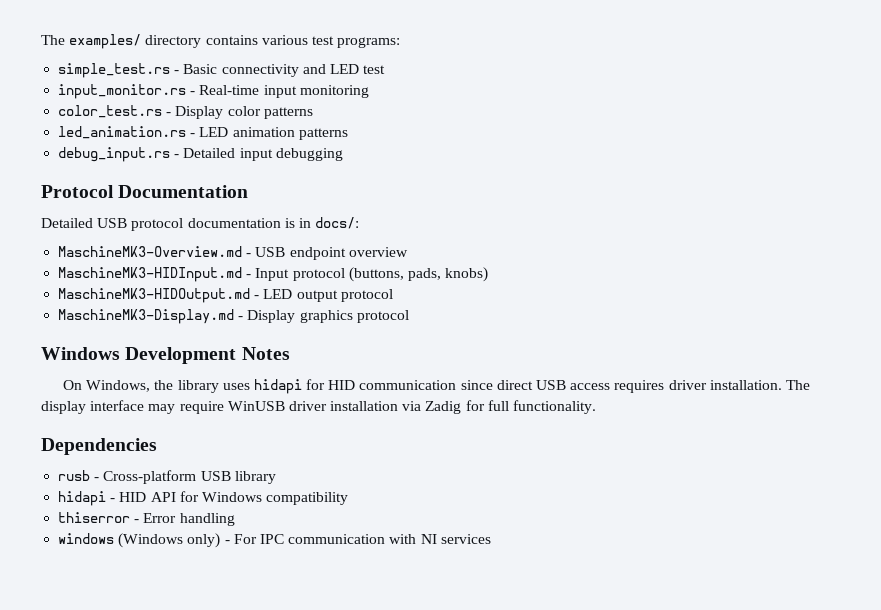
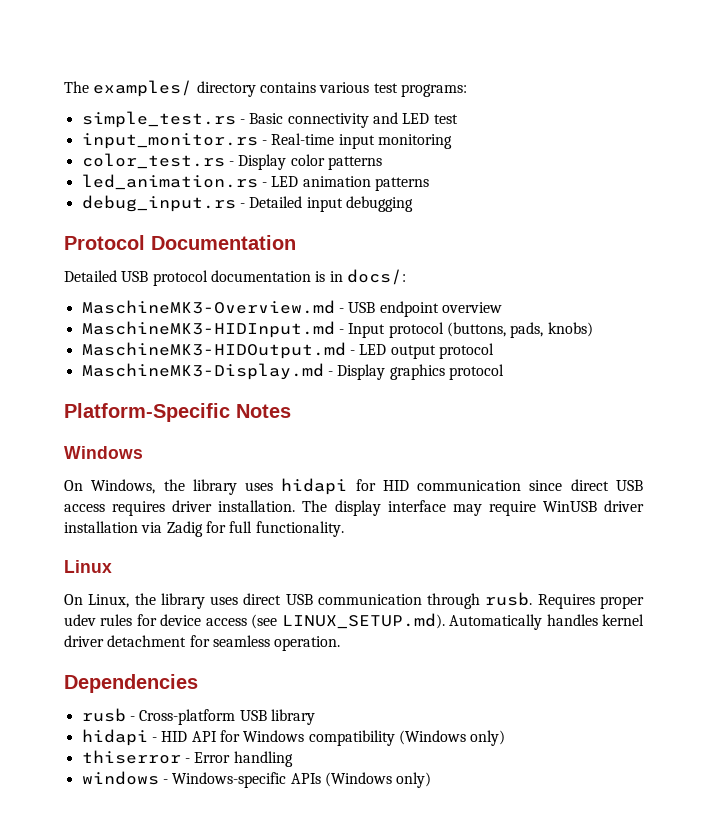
- Windows Development Notes
+ Platform-Specific Notes
+ Windows
+ Linux
+ On Linux, the library uses direct USB communication through rusb. Requires proper udev rules for device access (see LINUX_SETUP.md). Automatically handles kernel driver detachment for seamless operation.
- hidapi - HID API for Windows compatibility
+ hidapi - HID API for Windows compatibility (Windows only)
- windows (Windows only) - For IPC communication with NI services
+ windows - Windows-specific APIs (Windows only)

